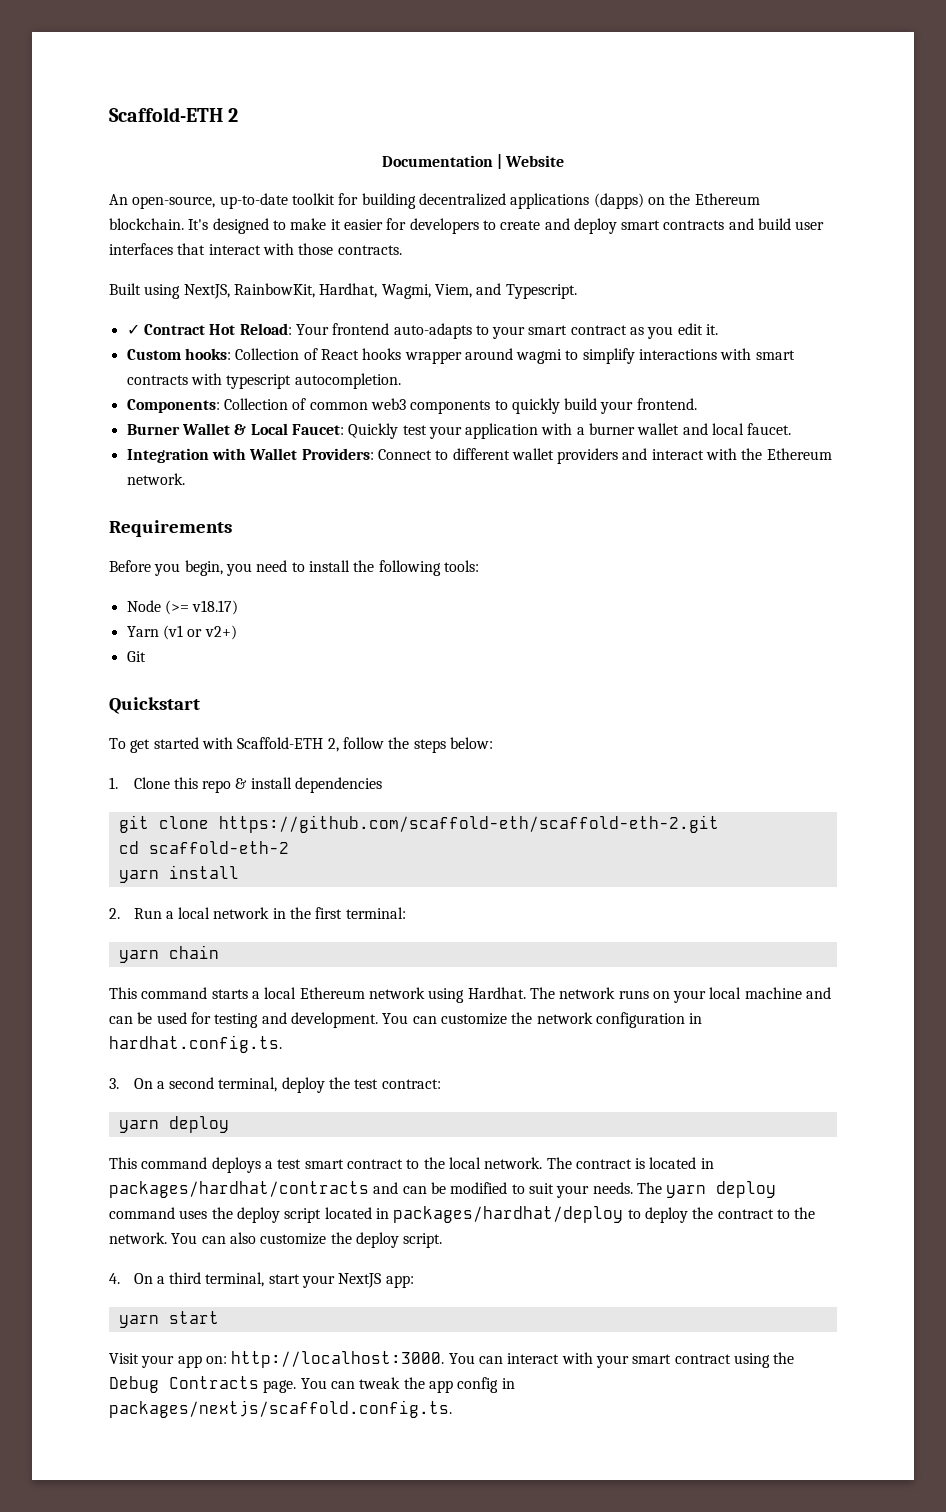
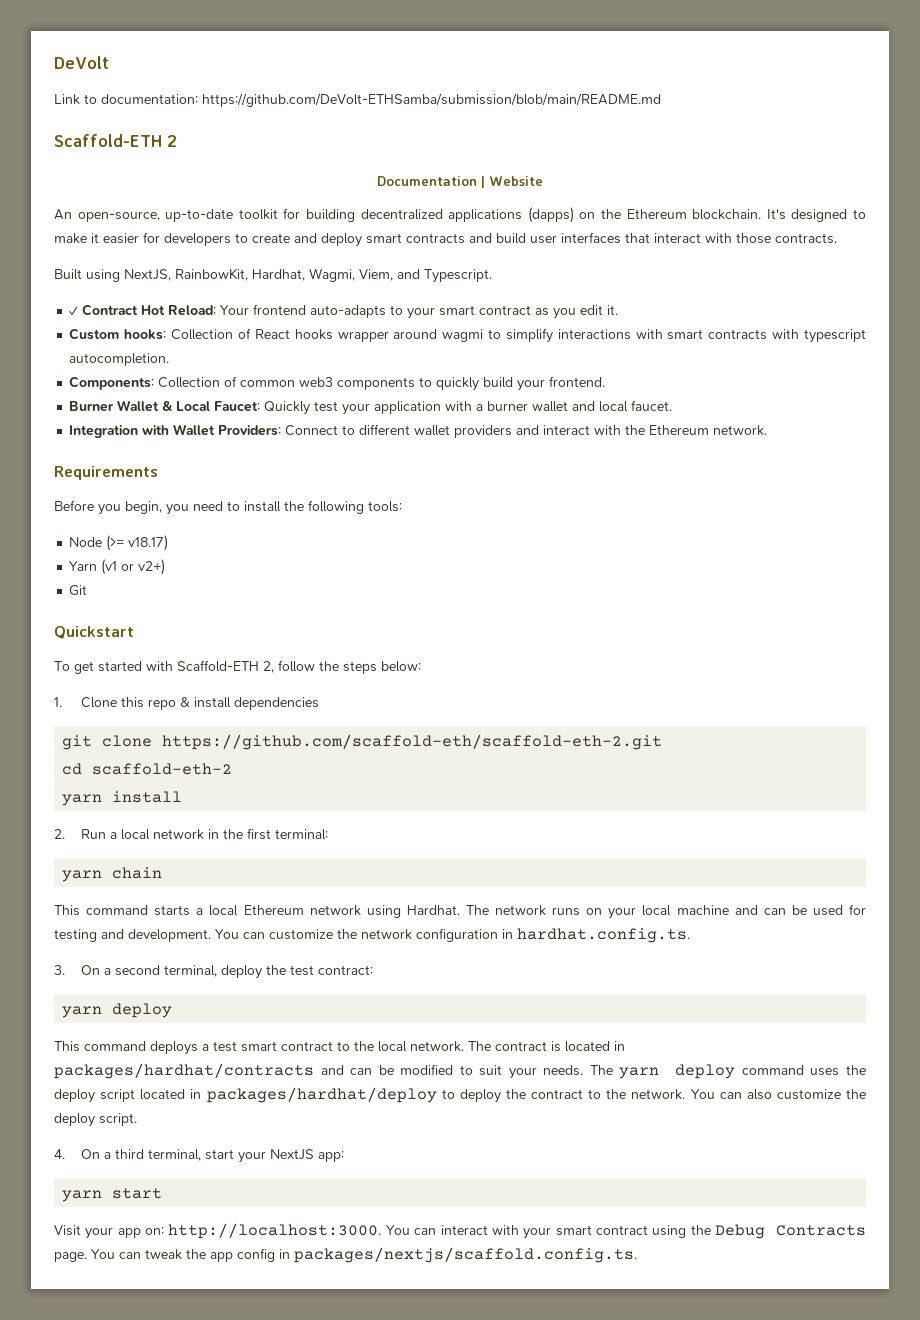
+ DeVolt
+ Link to documentation: https://github.com/DeVolt-ETHSamba/submission/blob/main/README.md

